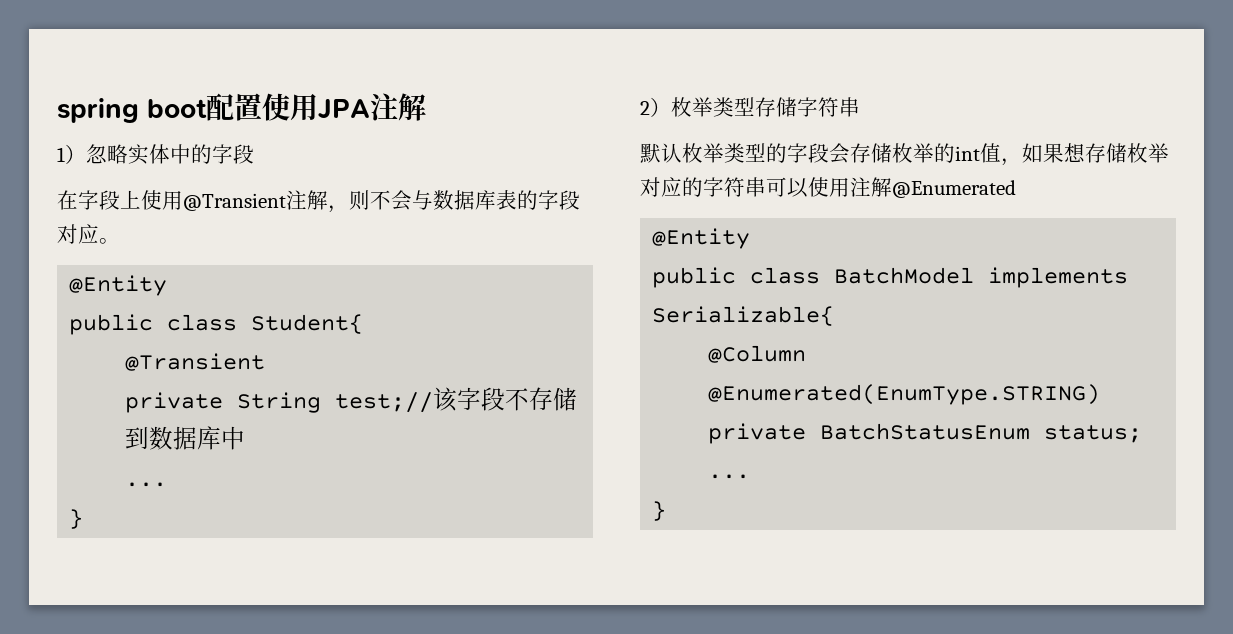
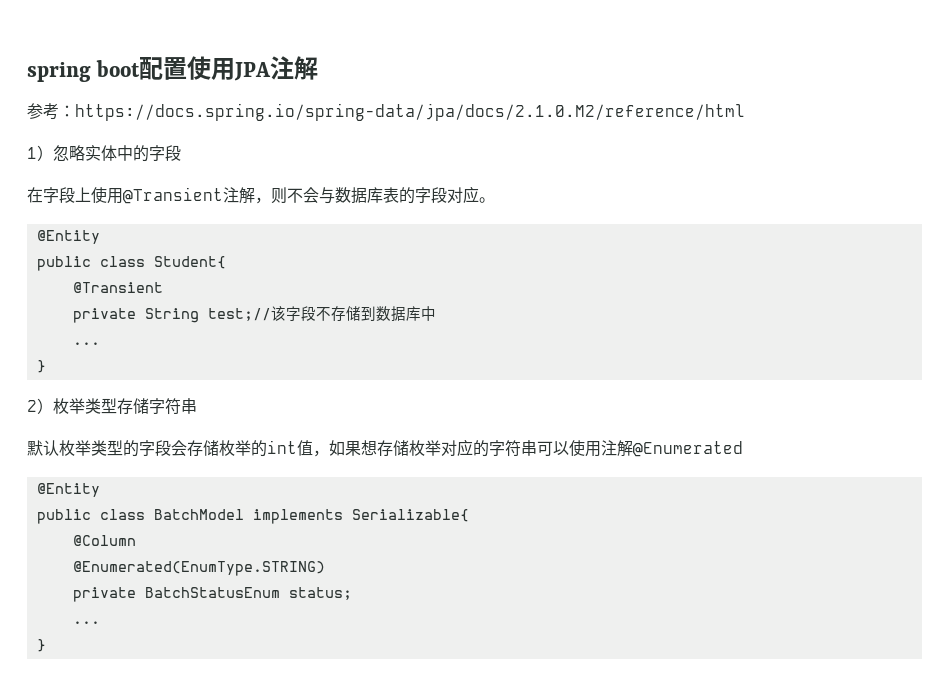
+ 参考：https://docs.spring.io/spring-data/jpa/docs/2.1.0.M2/reference/html

